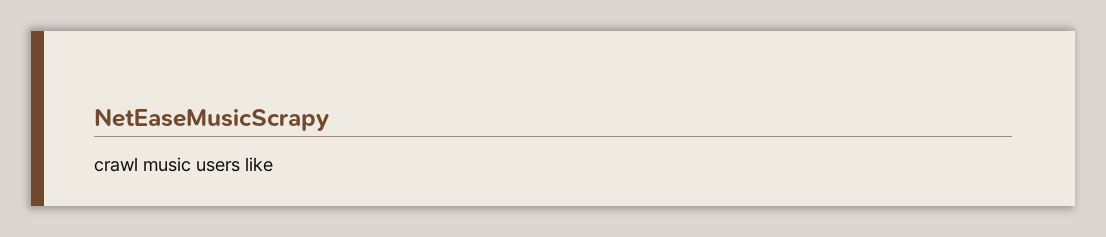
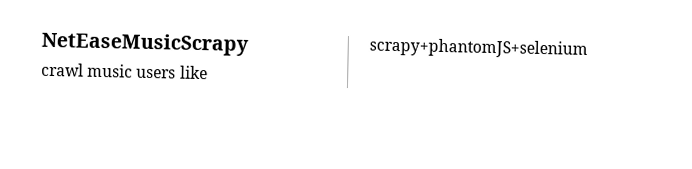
- crawl music users like
+ crawl music users like scrapy+phantomJS+selenium

